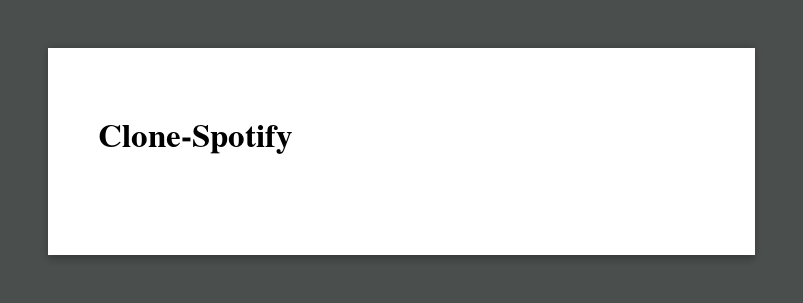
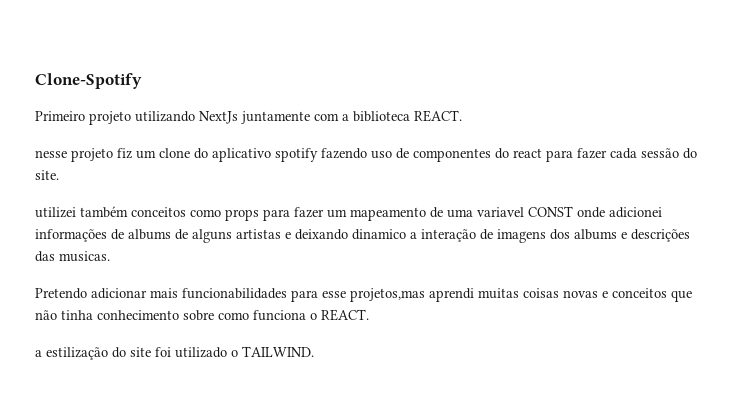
+ Primeiro projeto utilizando NextJs juntamente com a biblioteca REACT.
+ nesse projeto fiz um clone do aplicativo spotify fazendo uso de componentes do react para fazer cada sessão do site.
+ utilizei também conceitos como props para fazer um mapeamento de uma variavel CONST onde adicionei informações de albums de alguns artistas e deixando dinamico a interação de imagens dos albums e descrições das musicas.
+ Pretendo adicionar mais funcionabilidades para esse projetos,mas aprendi muitas coisas novas e conceitos que não tinha conhecimento sobre como funciona o REACT.
+ a estilização do site foi utilizado o TAILWIND.

